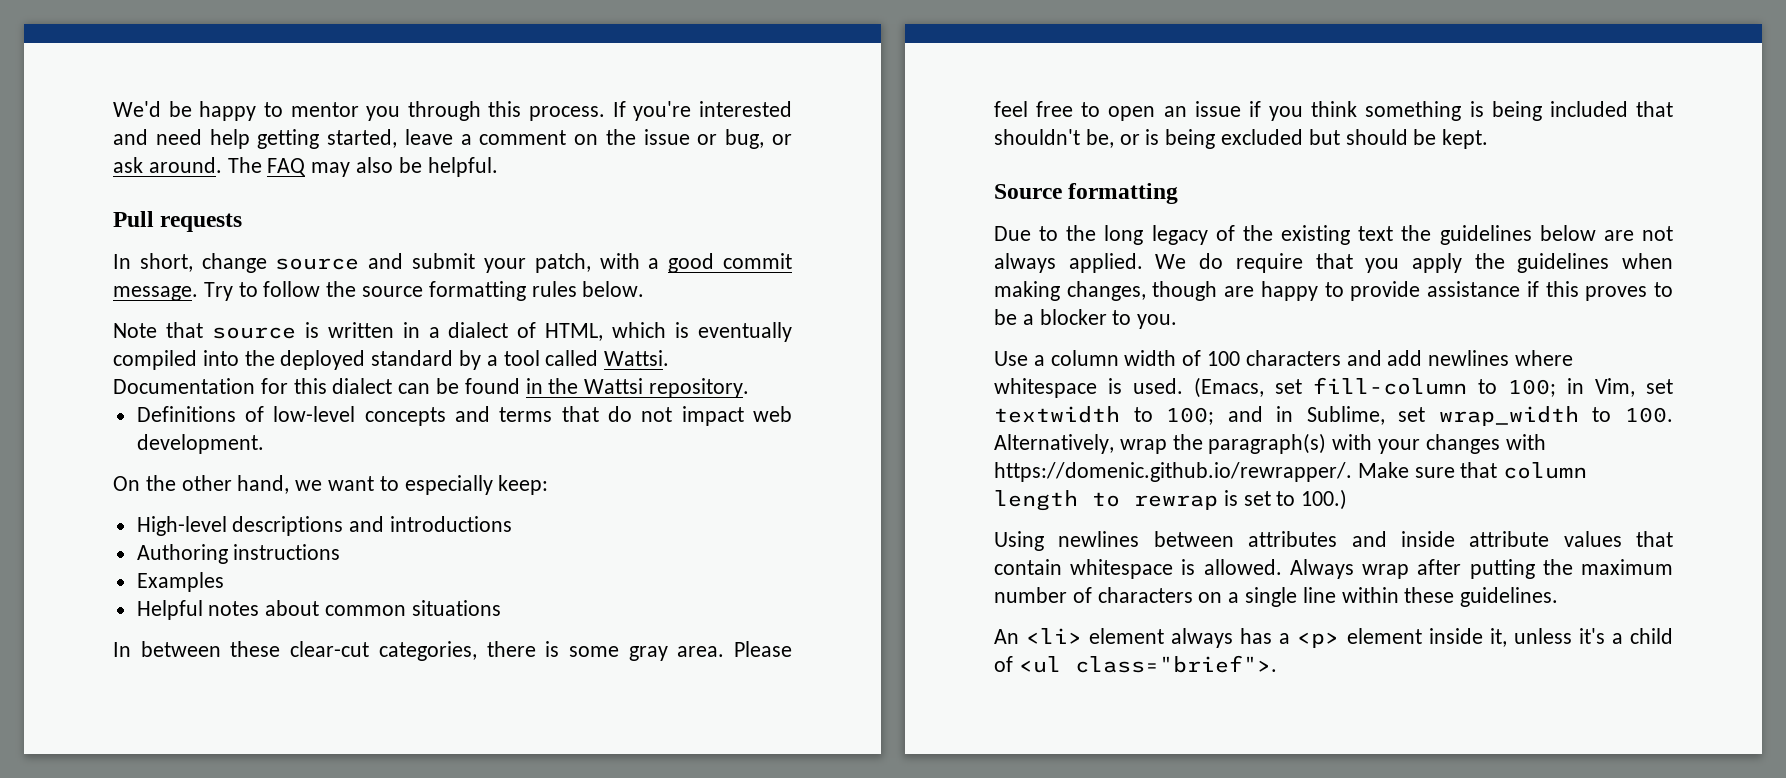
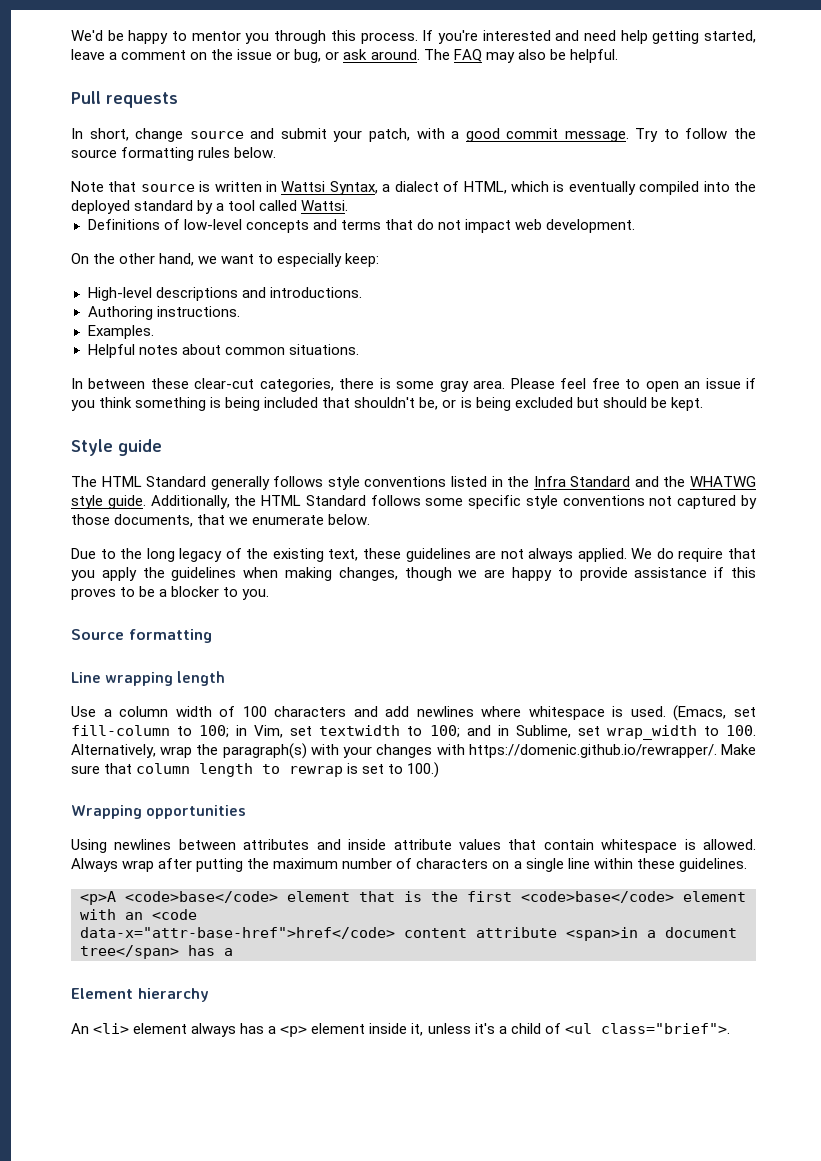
- Note that source is written in a dialect of HTML, which is eventually compiled into the deployed standard by a tool called Wattsi. Documentation for this dialect can be found in the Wattsi repository.
+ Note that source is written in Wattsi Syntax, a dialect of HTML, which is eventually compiled into the deployed standard by a tool called Wattsi.
- High-level descriptions and introductions
+ High-level descriptions and introductions.
- Authoring instructions
- Examples
+ Authoring instructions.
+ Examples.
- Helpful notes about common situations
+ Helpful notes about common situations.
- Source formatting
+ Style guide
+ The HTML Standard generally follows style conventions listed in the Infra Standard and the WHATWG style guide. Additionally, the HTML Standard follows some specific style conventions not captured by those documents, that we enumerate below.
- Due to the long legacy of the existing text the guidelines below are not always applied.
+ Due to the long legacy of the existing text, these guidelines are not always applied.
- We do require that you apply the guidelines when making changes, though are happy to provide assistance if this proves to be a blocker to you.
+ We do require that you apply the guidelines when making changes, though we are happy to provide assistance if this proves to be a blocker to you.
+ Source formatting
+ Line wrapping length
+ Wrapping opportunities
+ <p>A <code>base</code> element that is the first <code>base</code> element with an <code
+ data-x="attr-base-href">href</code> content attribute <span>in a document tree</span> has a
+ Element hierarchy

